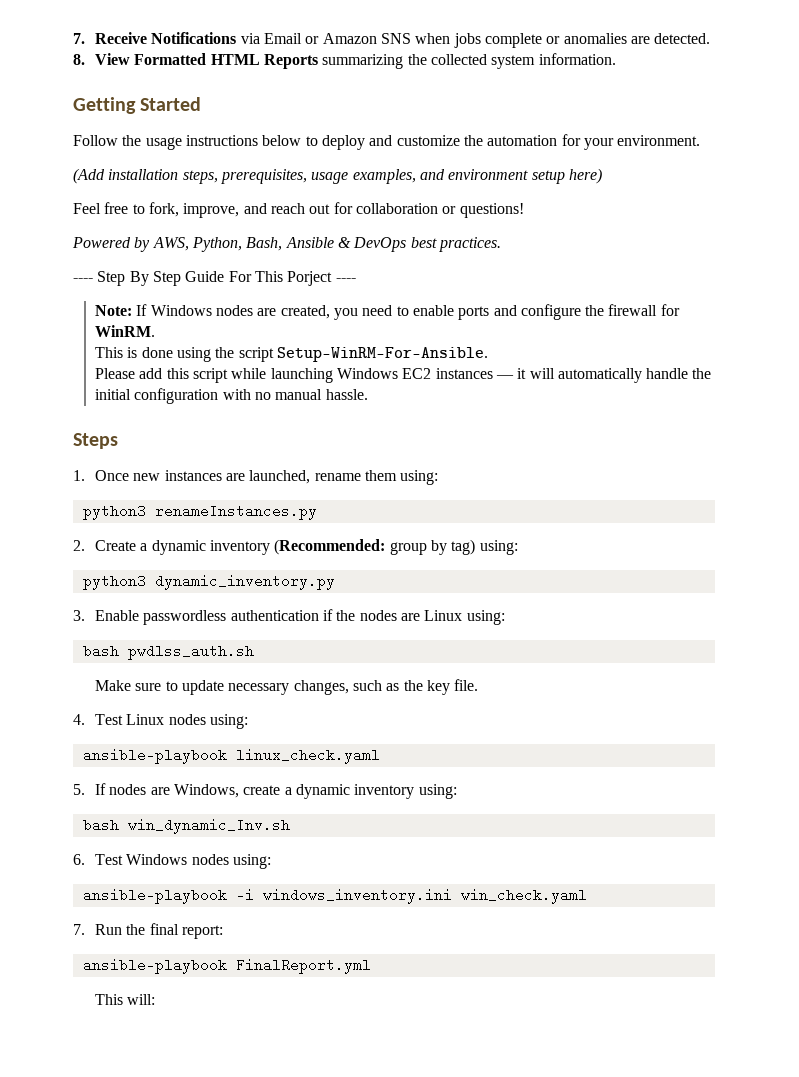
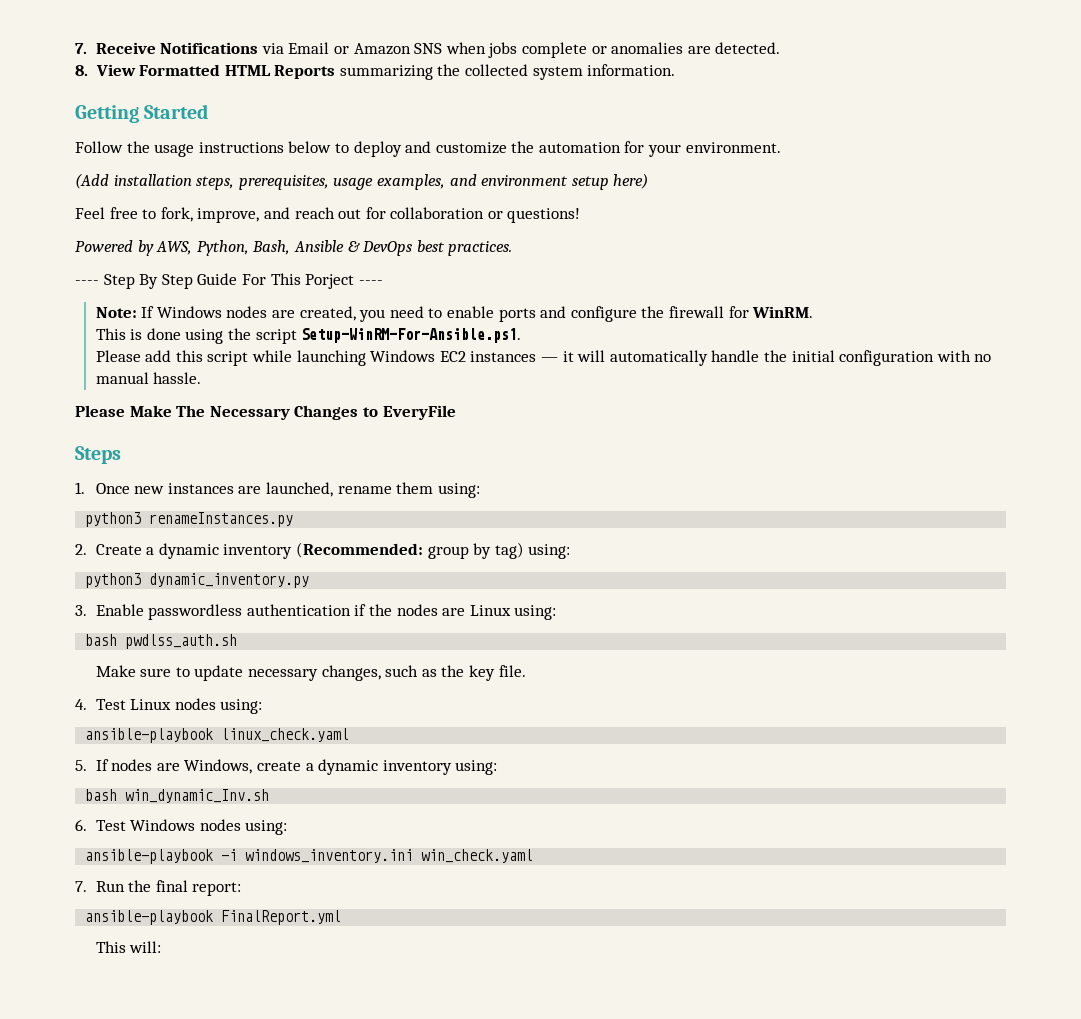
- This is done using the script Setup-WinRM-For-Ansible.
+ This is done using the script Setup-WinRM-For-Ansible.ps1.
+ Please Make The Necessary Changes to EveryFile

